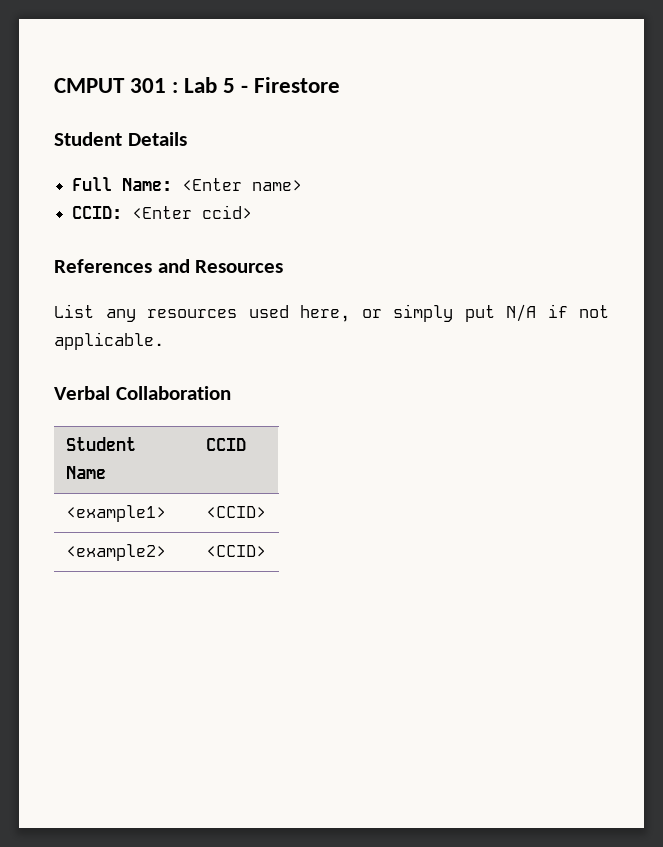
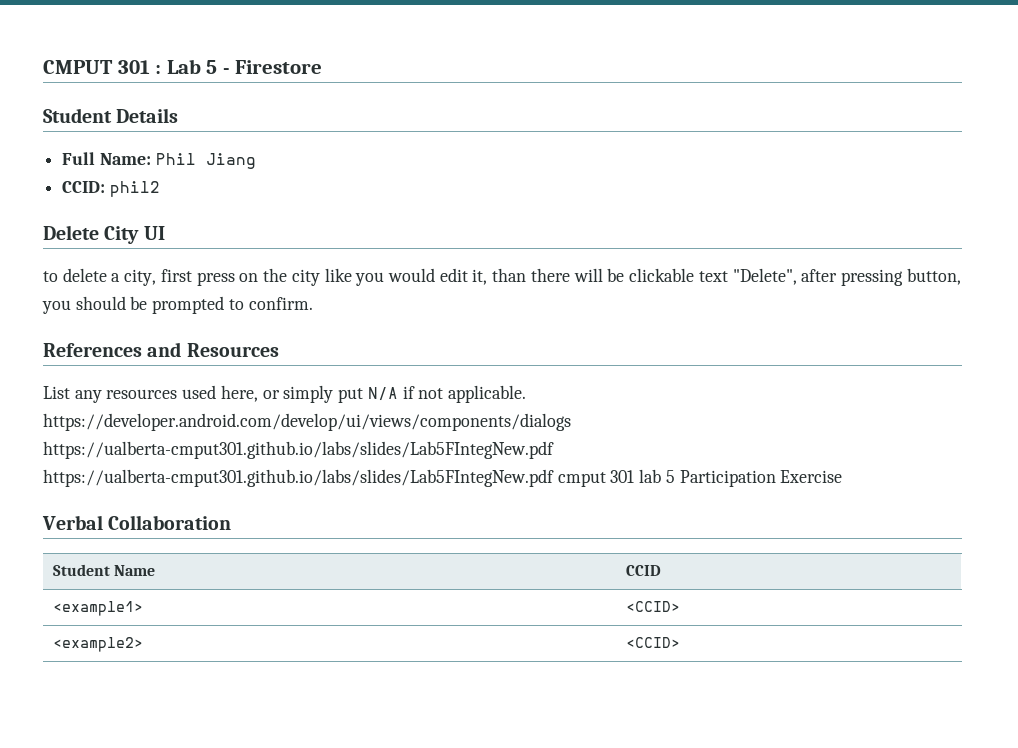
- Full Name: <Enter name>
+ Full Name: Phil Jiang
- CCID: <Enter ccid>
+ CCID: phil2
+ Delete City UI
+ to delete a city, first press on the city like you would edit it, than there will be clickable text "Delete", after pressing button, you should be prompted to confirm.
- List any resources used here, or simply put N/A if not applicable.
+ List any resources used here, or simply put N/A if not applicable. https://developer.android.com/develop/ui/views/components/dialogs https://ualberta-cmput301.github.io/labs/slides/Lab5FIntegNew.pdf https://ualberta-cmput301.github.io/labs/slides/Lab5FIntegNew.pdf cmput 301 lab 5 Participation Exercise

